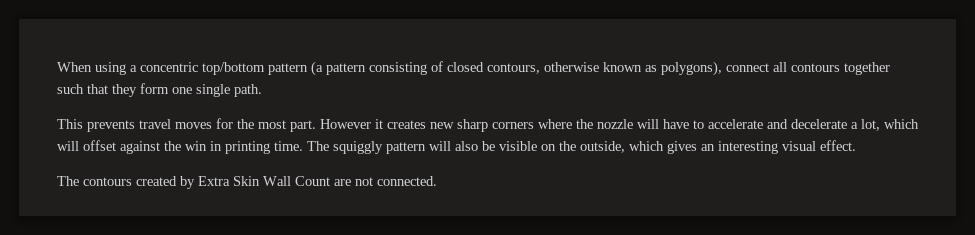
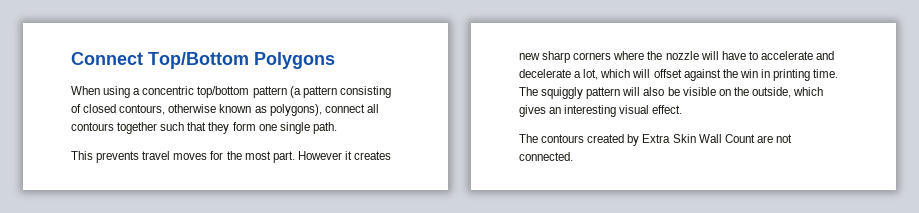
+ Connect Top/Bottom Polygons

